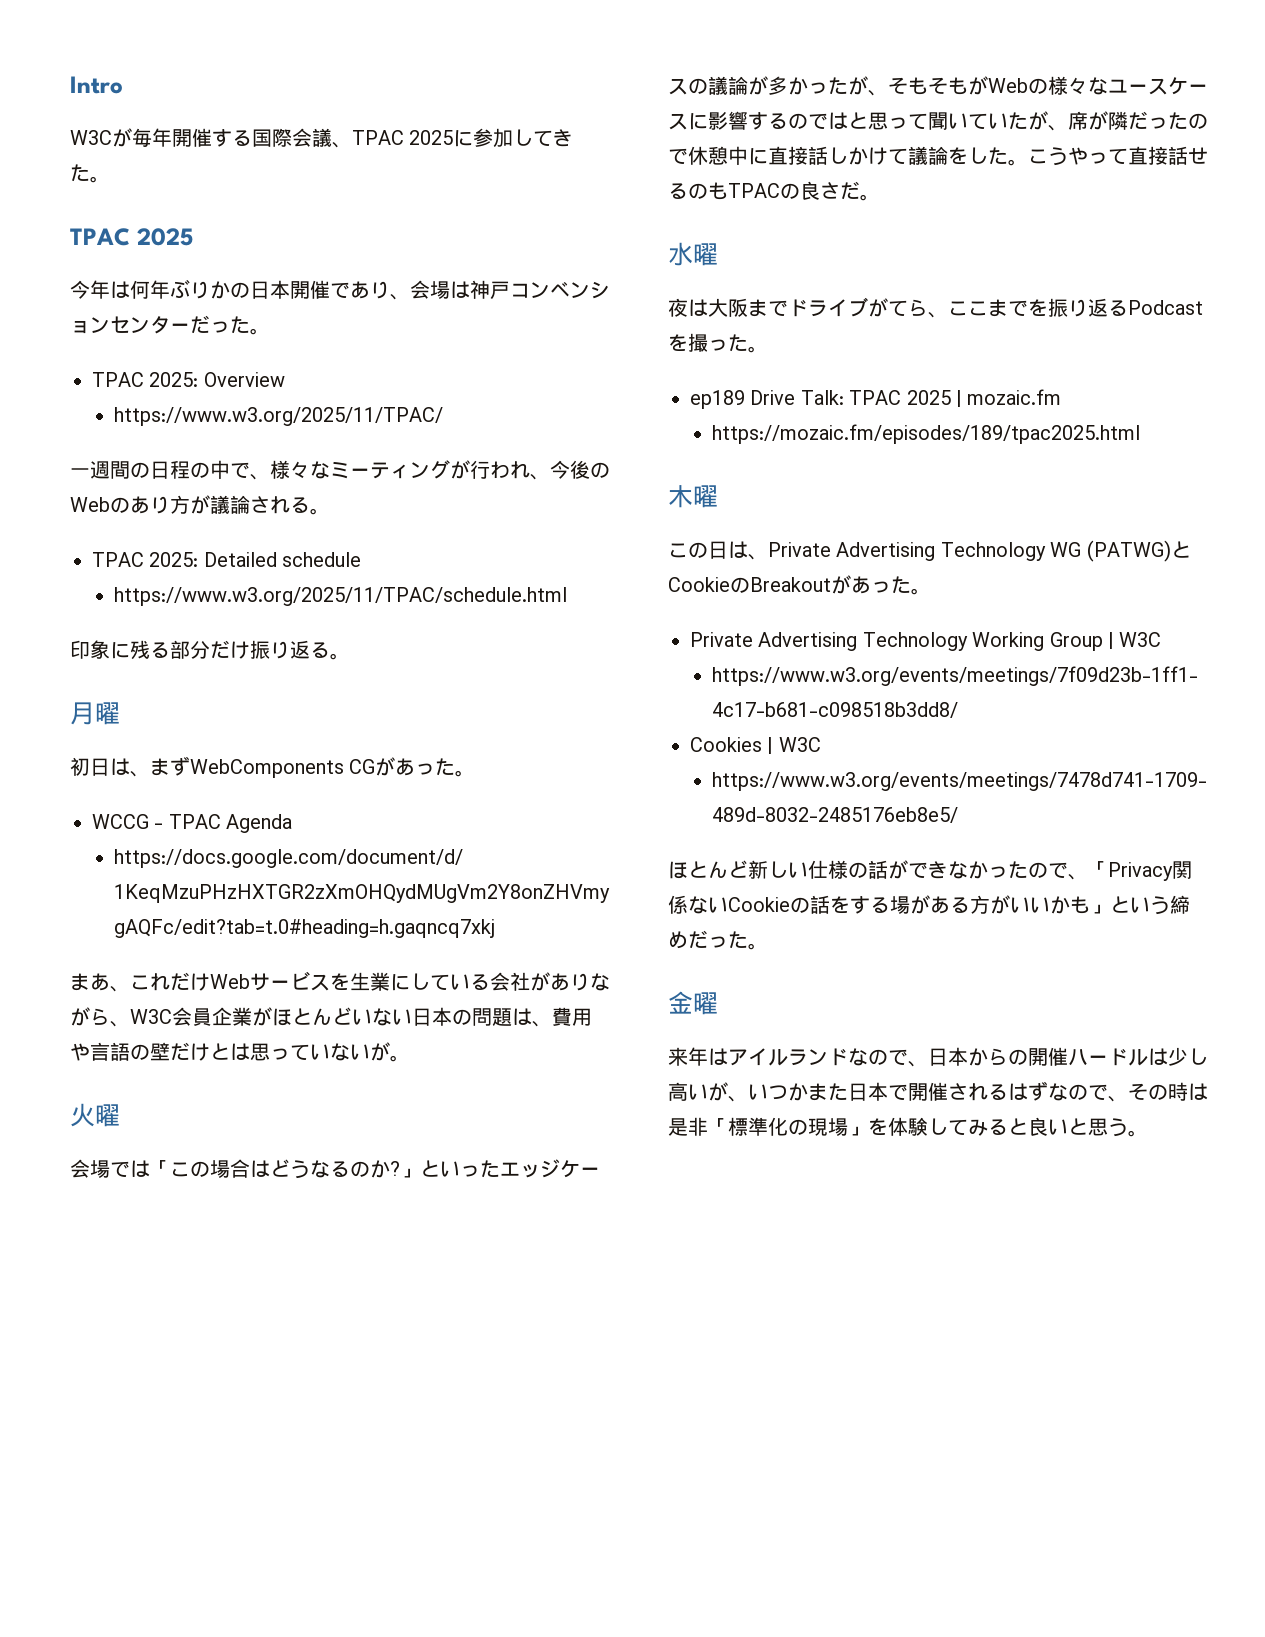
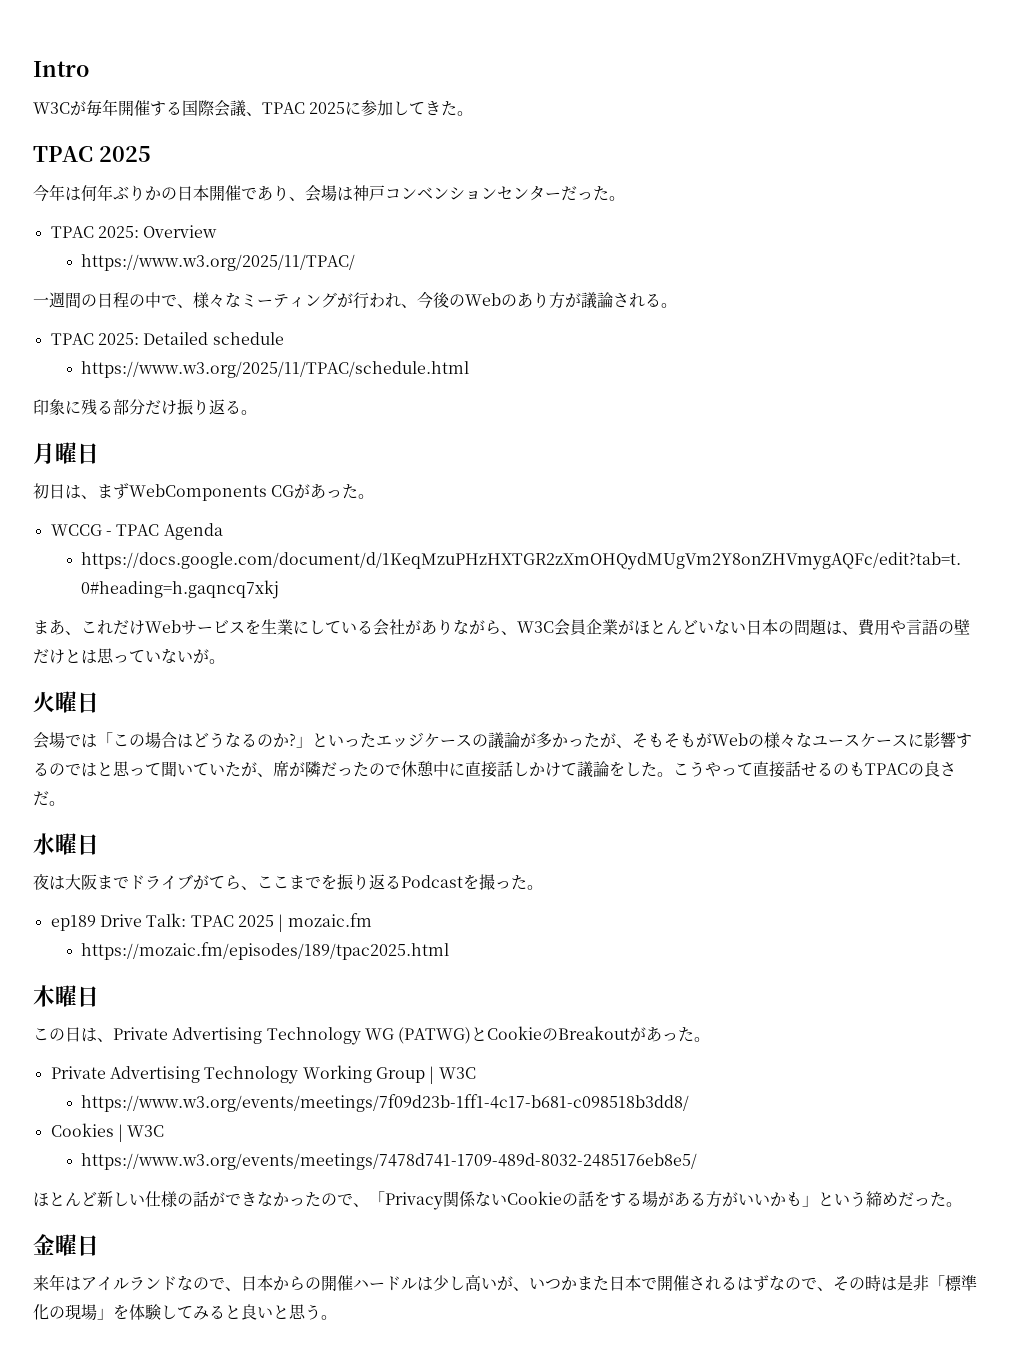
- 月曜
+ 月曜日
- 火曜
+ 火曜日
- 水曜
+ 水曜日
- 木曜
+ 木曜日
- 金曜
+ 金曜日

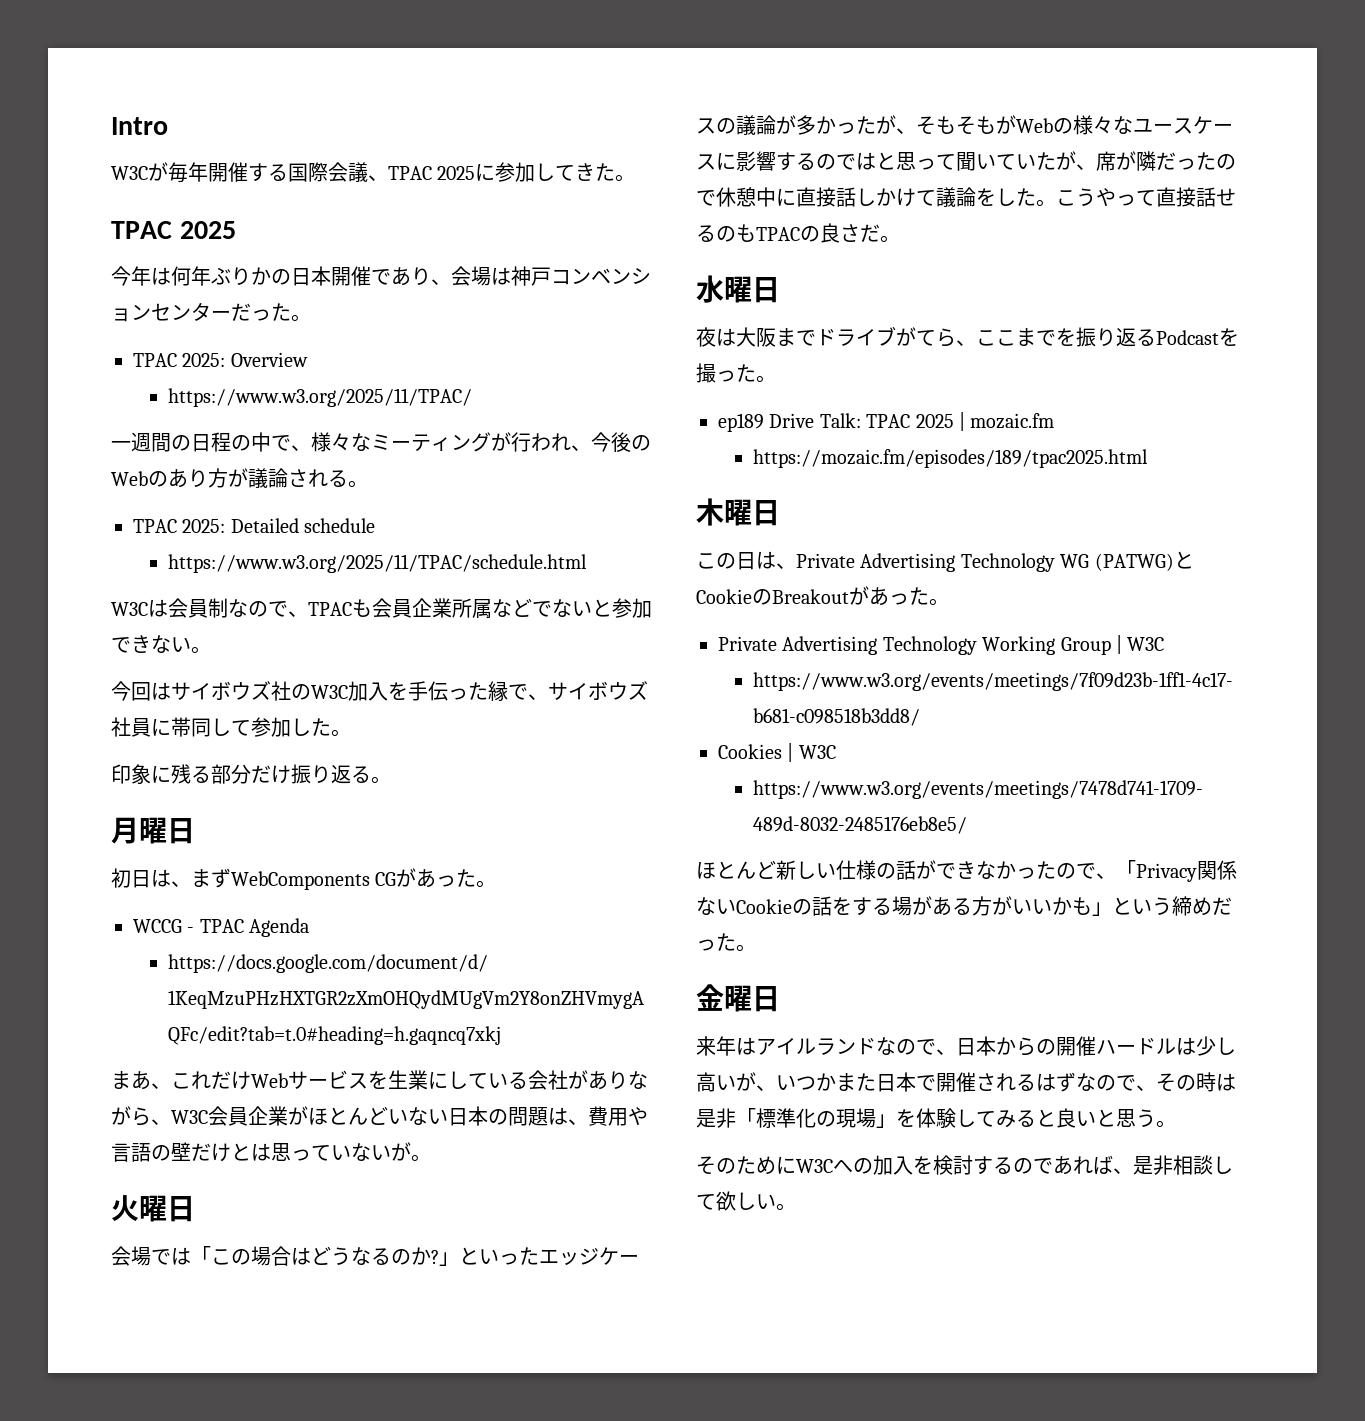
+ W3Cは会員制なので、TPACも会員企業所属などでないと参加できない。
+ 今回はサイボウズ社のW3C加入を手伝った縁で、サイボウズ社員に帯同して参加した。
+ そのためにW3Cへの加入を検討するのであれば、是非相談して欲しい。

